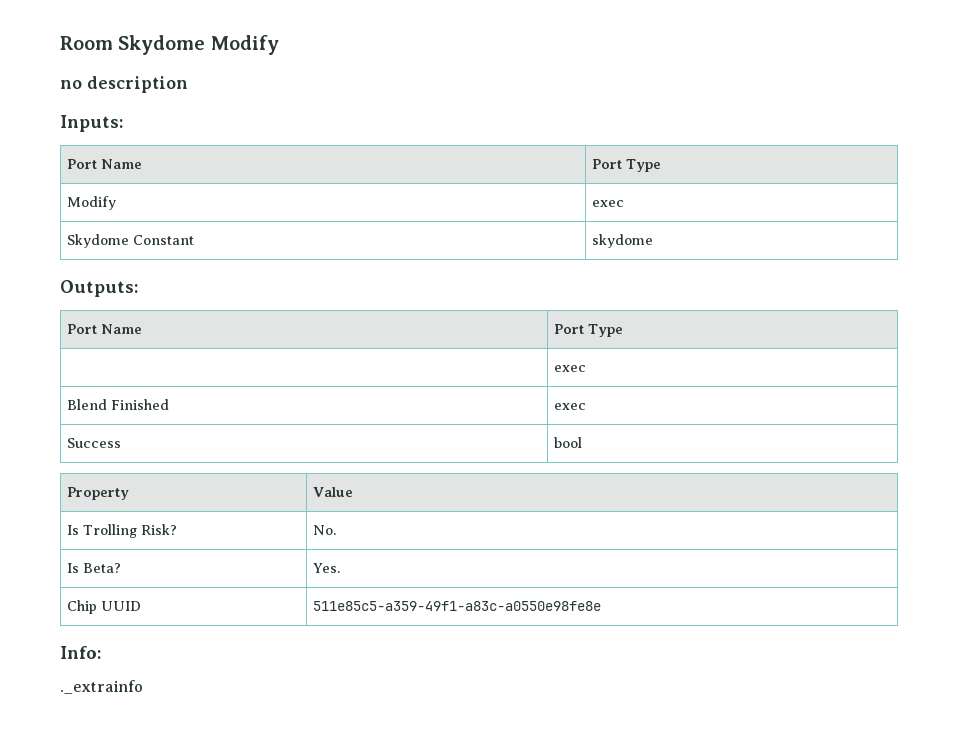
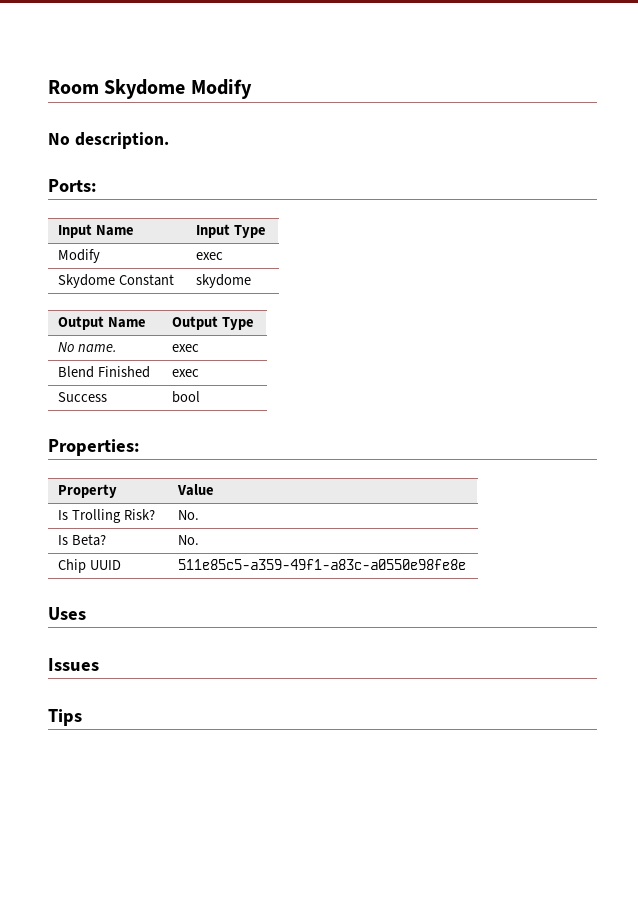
- no description
- Inputs:
- Port Name | Port Type
+ No description.
+ Ports:
+ Input Name | Input Type
- Outputs:
- Port Name | Port Type
- | exec
+ Output Name | Output Type
+ No name. | exec
+ Properties:
- Is Beta? | Yes.
+ Is Beta? | No.
- Info:
- ._extrainfo
+ Uses
+ Issues
+ Tips

